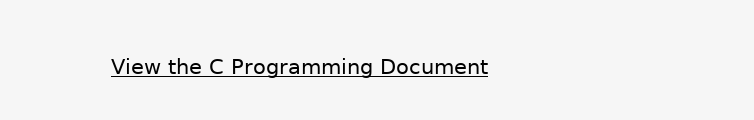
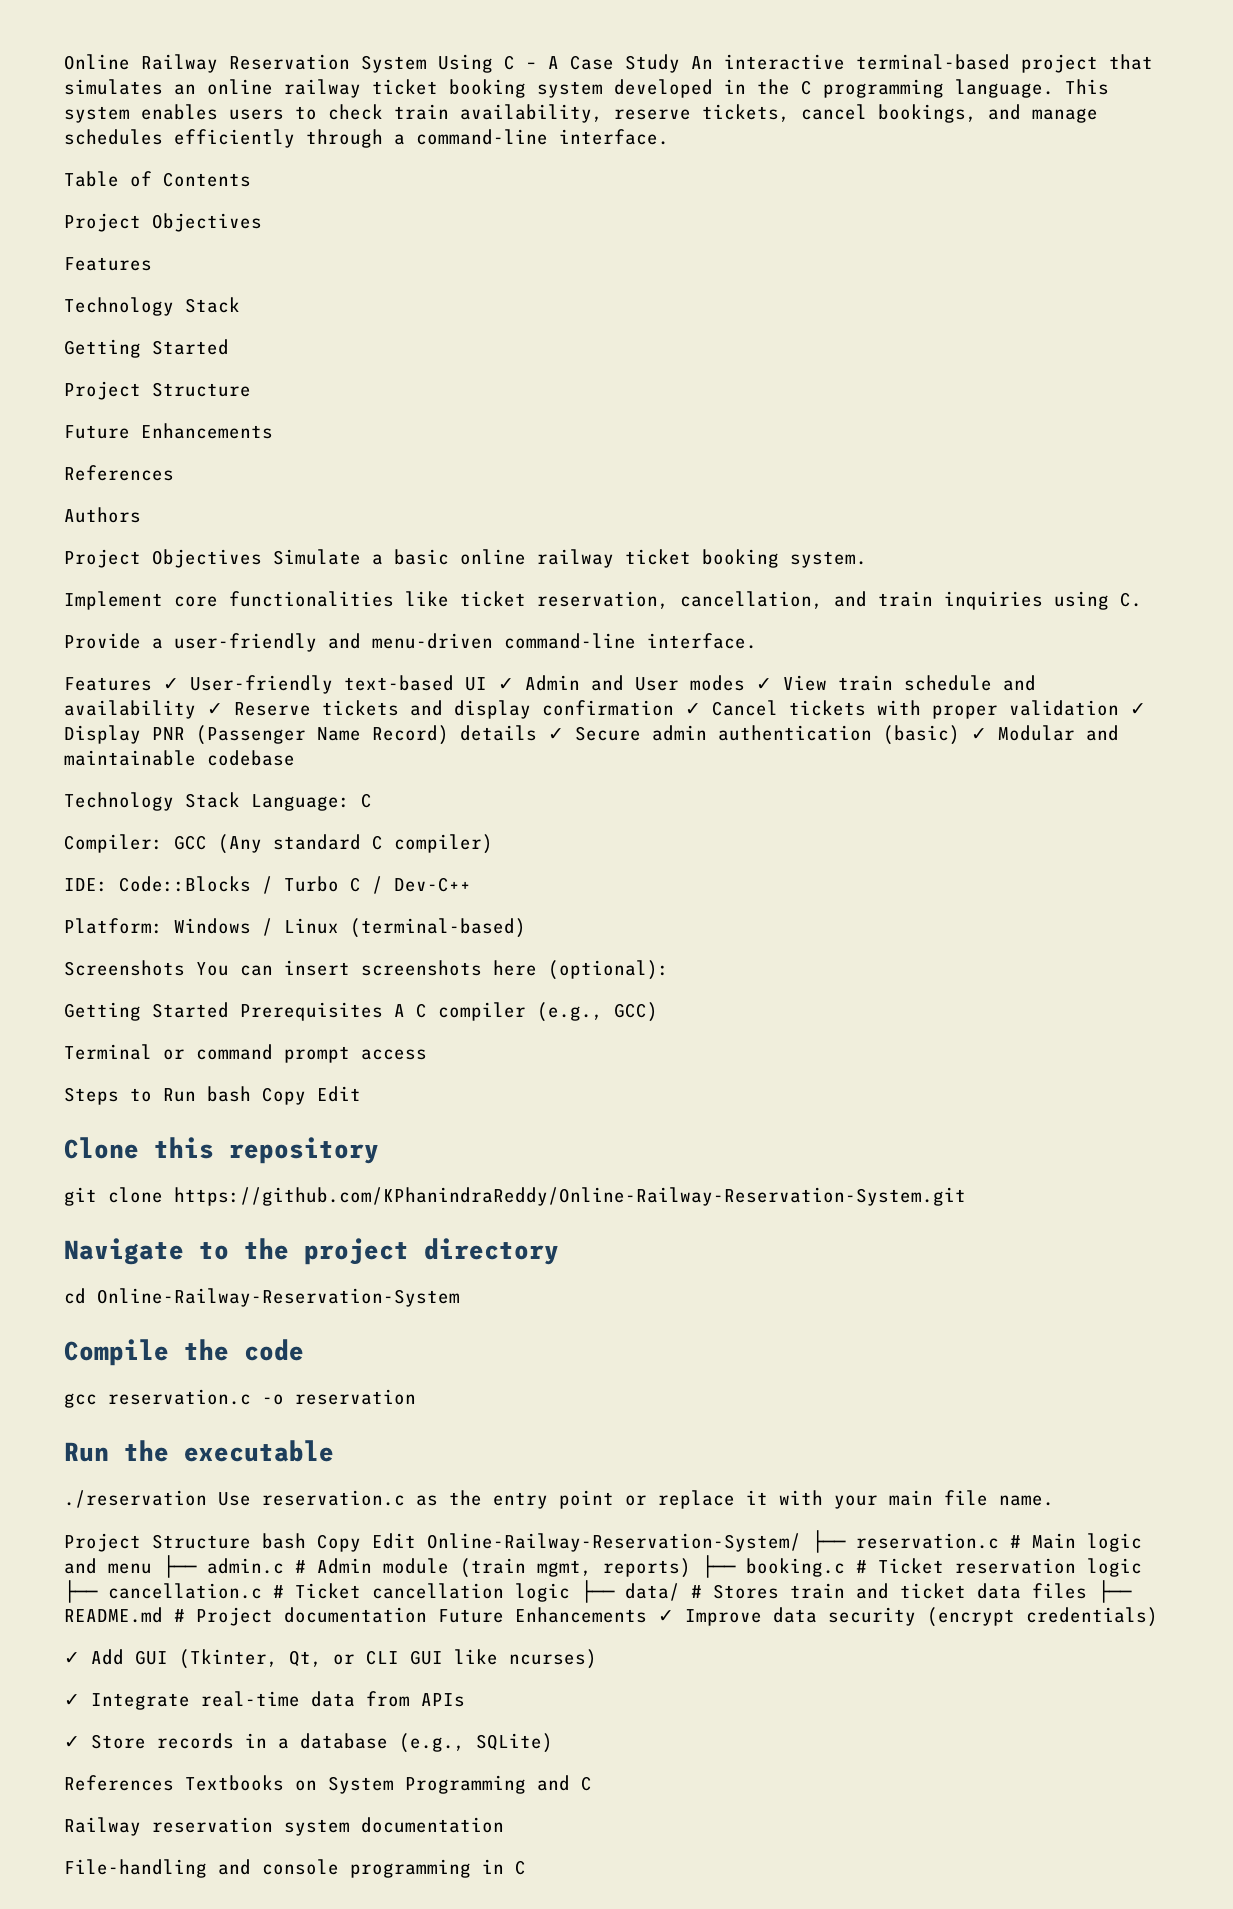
- View the C Programming Document
+ Online Railway Reservation System Using C – A Case Study An interactive terminal-based project that simulates an online railway ticket booking system developed in the C programming language. This system enables users to check train availability, reserve tickets, cancel bookings, and manage schedules efficiently through a command-line interface.
+ Table of Contents
+ Project Objectives
+ Features
+ Technology Stack
+ Getting Started
+ Project Structure
+ Future Enhancements
+ References
+ Authors
+ Project Objectives Simulate a basic online railway ticket booking system.
+ Implement core functionalities like ticket reservation, cancellation, and train inquiries using C.
+ Provide a user-friendly and menu-driven command-line interface.
+ Features ✓ User-friendly text-based UI ✓ Admin and User modes ✓ View train schedule and availability ✓ Reserve tickets and display confirmation ✓ Cancel tickets with proper validation ✓ Display PNR (Passenger Name Record) details ✓ Secure admin authentication (basic) ✓ Modular and maintainable codebase
+ Technology Stack Language: C
+ Compiler: GCC (Any standard C compiler)
+ IDE: Code::Blocks / Turbo C / Dev-C++
+ Platform: Windows / Linux (terminal-based)
+ Screenshots You can insert screenshots here (optional):
+ Getting Started Prerequisites A C compiler (e.g., GCC)
+ Terminal or command prompt access
+ Steps to Run bash Copy Edit
+ Clone this repository
+ git clone https://github.com/KPhanindraReddy/Online-Railway-Reservation-System.git
+ Navigate to the project directory
+ cd Online-Railway-Reservation-System
+ Compile the code
+ gcc reservation.c -o reservation
+ Run the executable
+ ./reservation Use reservation.c as the entry point or replace it with your main file name.
+ Project Structure bash Copy Edit Online-Railway-Reservation-System/ ├── reservation.c # Main logic and menu ├── admin.c # Admin module (train mgmt, reports) ├── booking.c # Ticket reservation logic ├── cancellation.c # Ticket cancellation logic ├── data/ # Stores train and ticket data files ├── README.md # Project documentation Future Enhancements ✓ Improve data security (encrypt credentials)
+ ✓ Add GUI (Tkinter, Qt, or CLI GUI like ncurses)
+ ✓ Integrate real-time data from APIs
+ ✓ Store records in a database (e.g., SQLite)
+ References Textbooks on System Programming and C
+ Railway reservation system documentation
+ File-handling and console programming in C

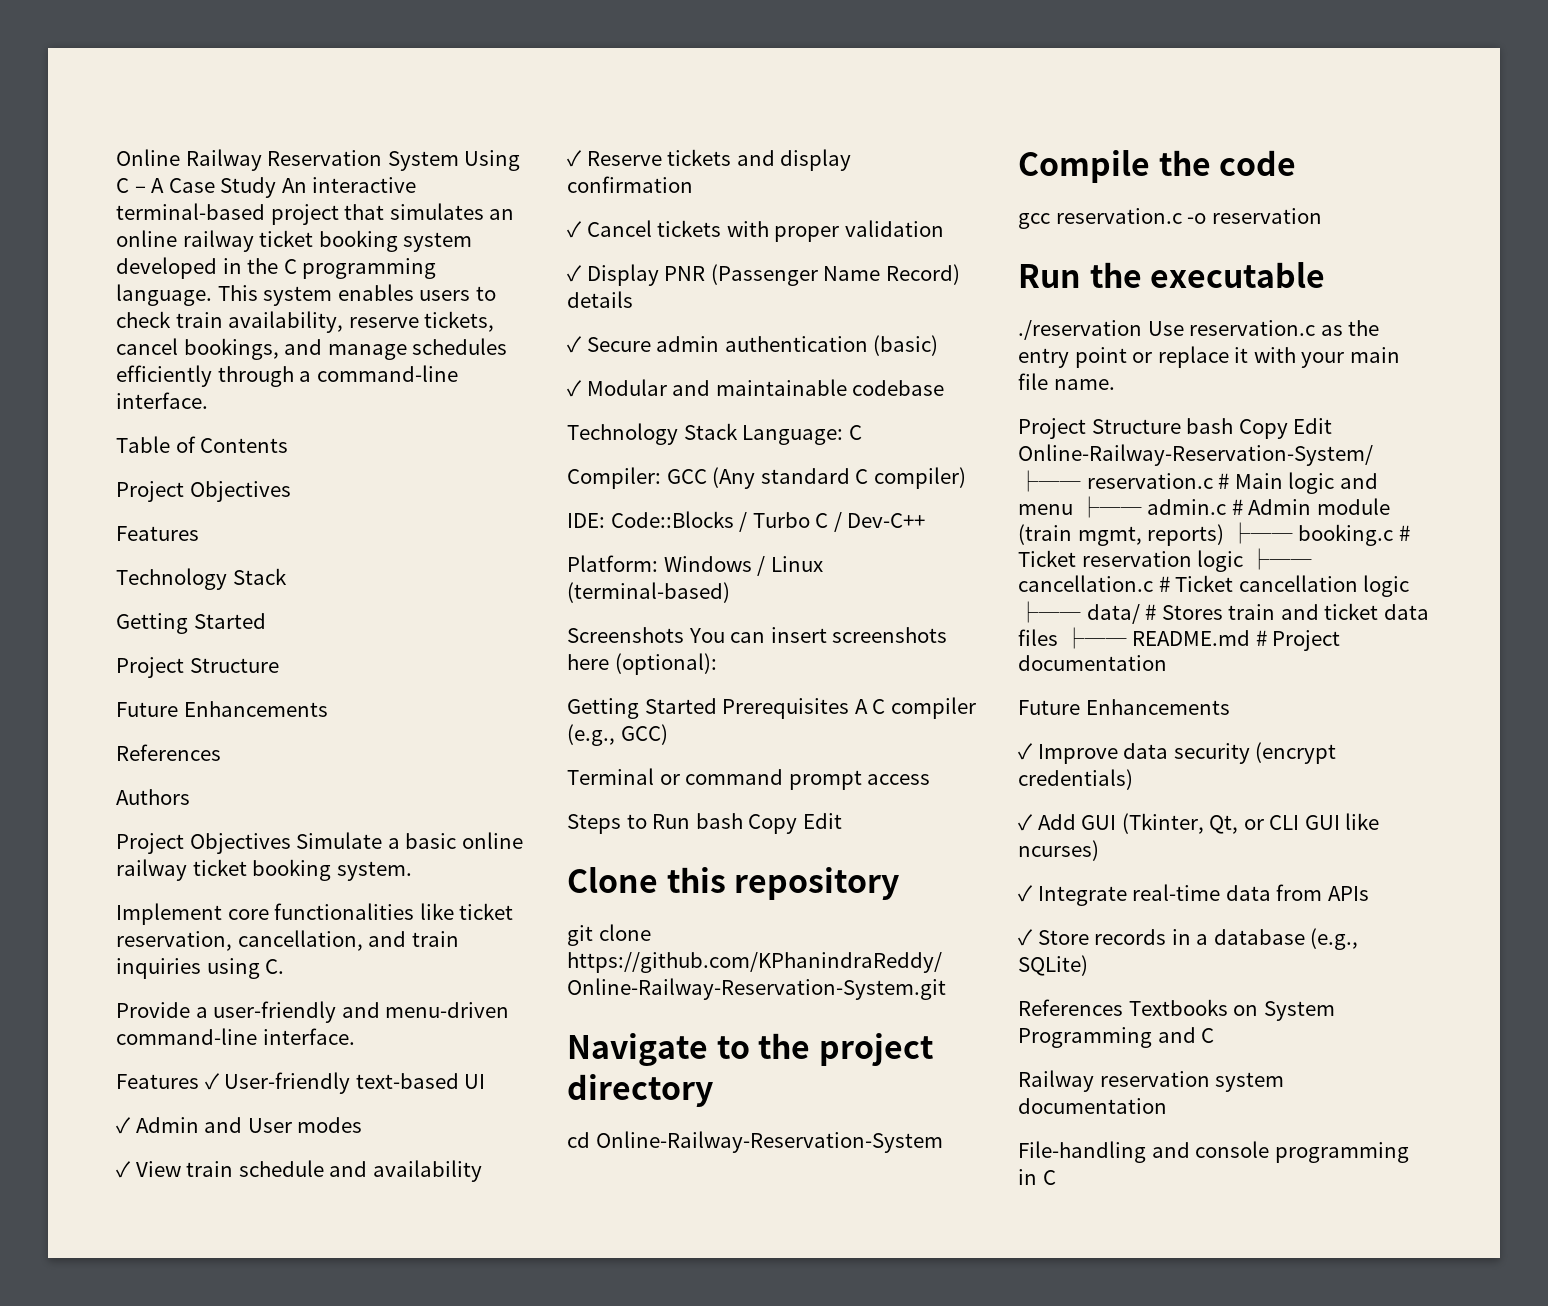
- Features ✓ User-friendly text-based UI ✓ Admin and User modes ✓ View train schedule and availability ✓ Reserve tickets and display confirmation ✓ Cancel tickets with proper validation ✓ Display PNR (Passenger Name Record) details ✓ Secure admin authentication (basic) ✓ Modular and maintainable codebase
+ Features ✓ User-friendly text-based UI
+ ✓ Admin and User modes
+ ✓ View train schedule and availability
+ ✓ Reserve tickets and display confirmation
+ ✓ Cancel tickets with proper validation
+ ✓ Display PNR (Passenger Name Record) details
+ ✓ Secure admin authentication (basic)
+ ✓ Modular and maintainable codebase
- Project Structure bash Copy Edit Online-Railway-Reservation-System/ ├── reservation.c # Main logic and menu ├── admin.c # Admin module (train mgmt, reports) ├── booking.c # Ticket reservation logic ├── cancellation.c # Ticket cancellation logic ├── data/ # Stores train and ticket data files ├── README.md # Project documentation Future Enhancements ✓ Improve data security (encrypt credentials)
+ Project Structure bash Copy Edit Online-Railway-Reservation-System/ ├── reservation.c # Main logic and menu ├── admin.c # Admin module (train mgmt, reports) ├── booking.c # Ticket reservation logic ├── cancellation.c # Ticket cancellation logic ├── data/ # Stores train and ticket data files ├── README.md # Project documentation
+ Future Enhancements
+ ✓ Improve data security (encrypt credentials)

